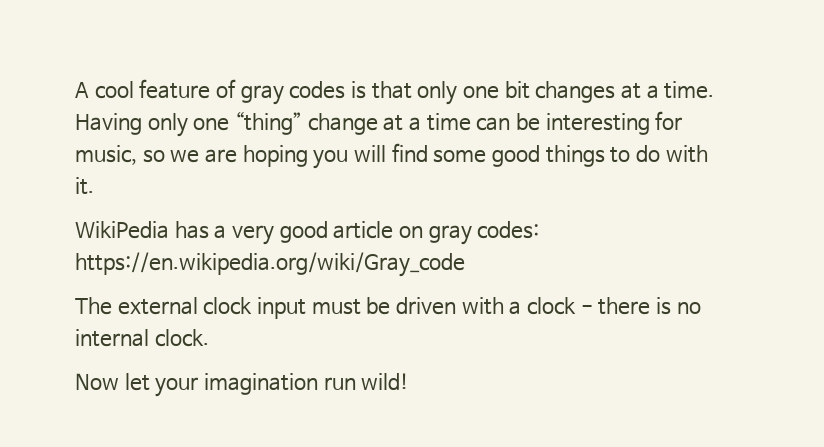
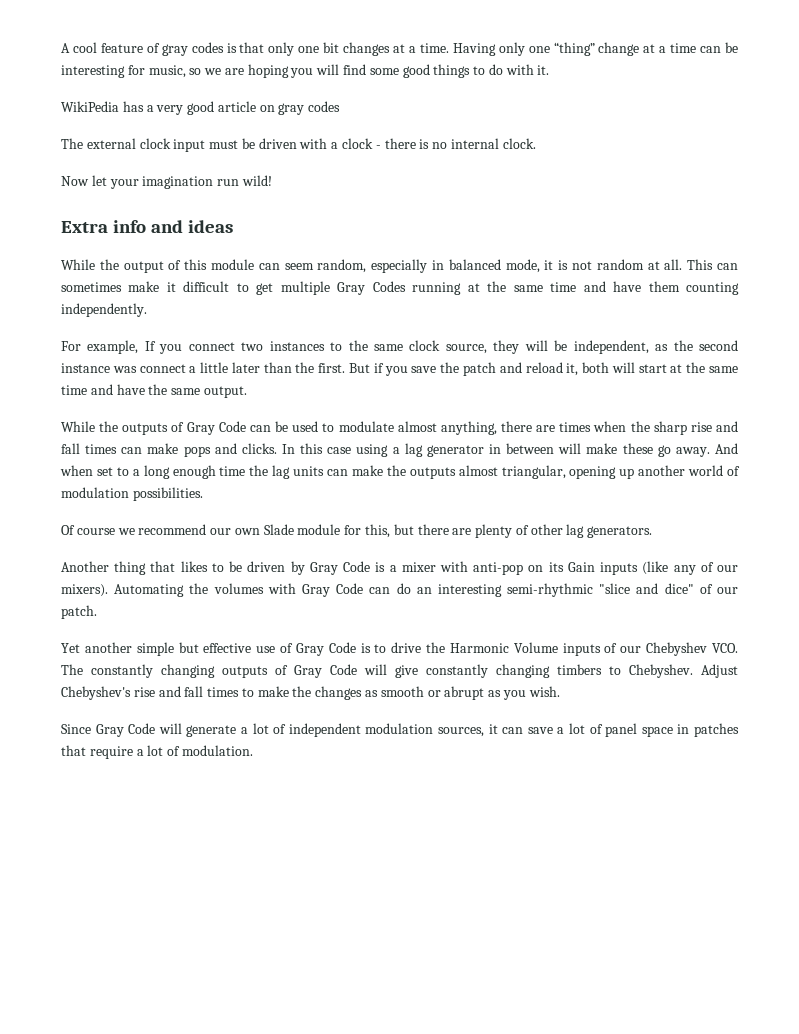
- WikiPedia has a very good article on gray codes: https://en.wikipedia.org/wiki/Gray_code
+ WikiPedia has a very good article on gray codes
+ Extra info and ideas
+ While the output of this module can seem random, especially in balanced mode, it is not random at all. This can sometimes make it difficult to get multiple Gray Codes running at the same time and have them counting independently.
+ For example, If you connect two instances to the same clock source, they will be independent, as the second instance was connect a little later than the first. But if you save the patch and reload it, both will start at the same time and have the same output.
+ While the outputs of Gray Code can be used to modulate almost anything, there are times when the sharp rise and fall times can make pops and clicks. In this case using a lag generator in between will make these go away. And when set to a long enough time the lag units can make the outputs almost triangular, opening up another world of modulation possibilities.
+ Of course we recommend our own Slade module for this, but there are plenty of other lag generators.
+ Another thing that likes to be driven by Gray Code is a mixer with anti-pop on its Gain inputs (like any of our mixers). Automating the volumes with Gray Code can do an interesting semi-rhythmic "slice and dice" of our patch.
+ Yet another simple but effective use of Gray Code is to drive the Harmonic Volume inputs of our Chebyshev VCO. The constantly changing outputs of Gray Code will give constantly changing timbers to Chebyshev. Adjust Chebyshev's rise and fall times to make the changes as smooth or abrupt as you wish.
+ Since Gray Code will generate a lot of independent modulation sources, it can save a lot of panel space in patches that require a lot of modulation.

